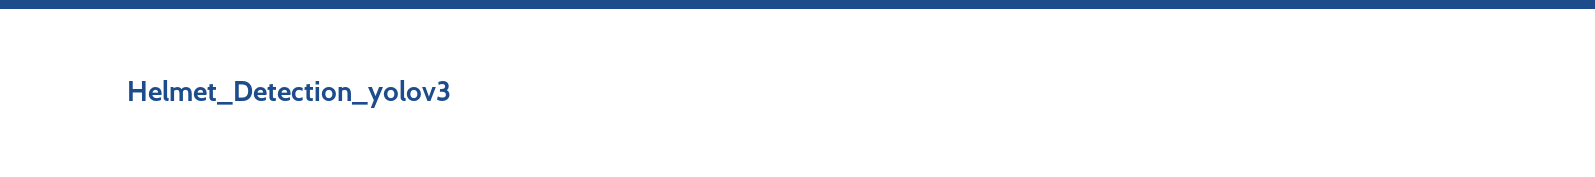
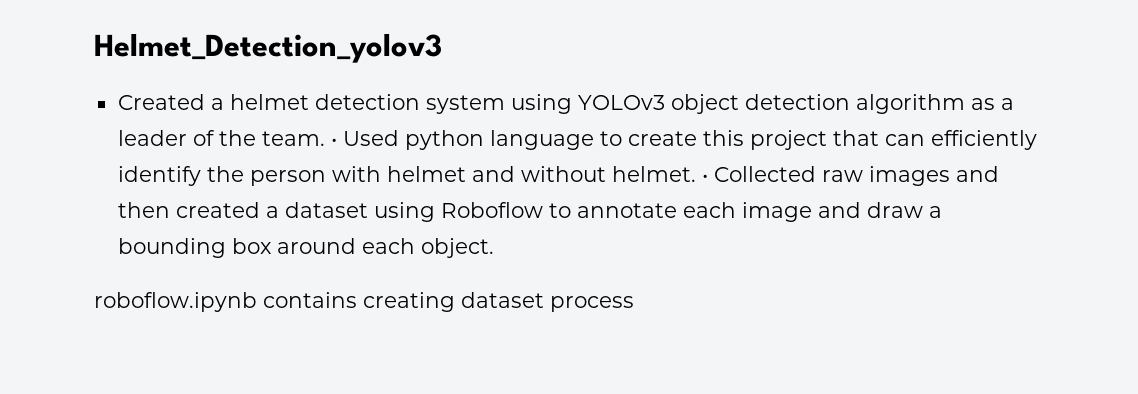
+ Created a helmet detection system using YOLOv3 object detection algorithm as a leader of the team. • Used python language to create this project that can efficiently identify the person with helmet and without helmet. • Collected raw images and then created a dataset using Roboflow to annotate each image and draw a bounding box around each object.
+ roboflow.ipynb contains creating dataset process

